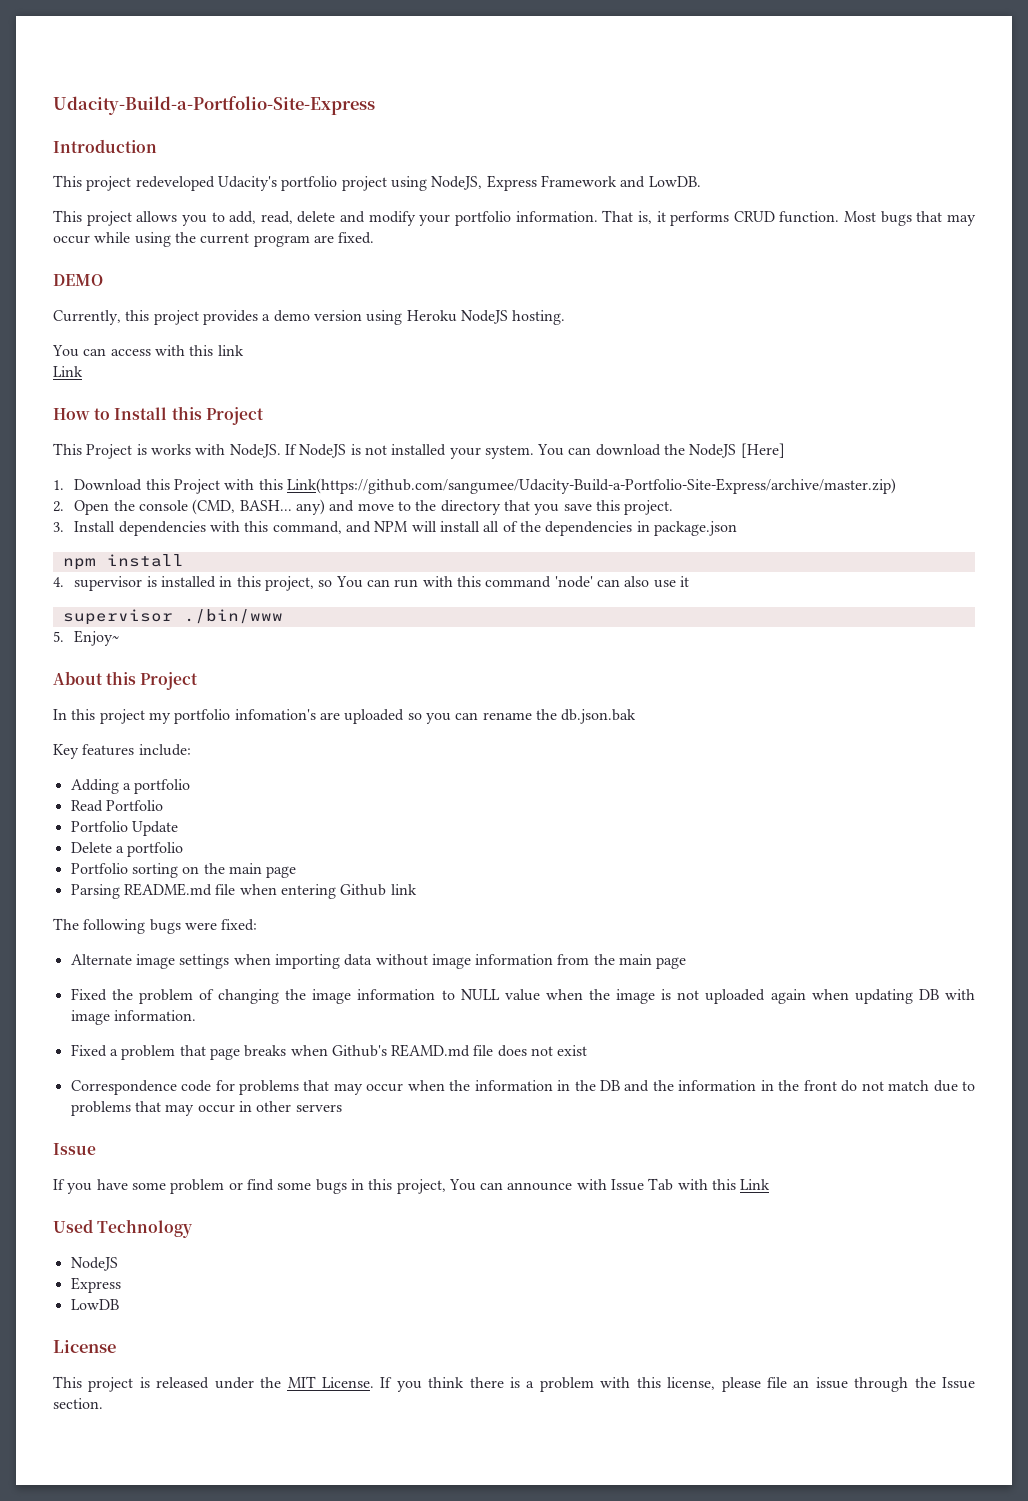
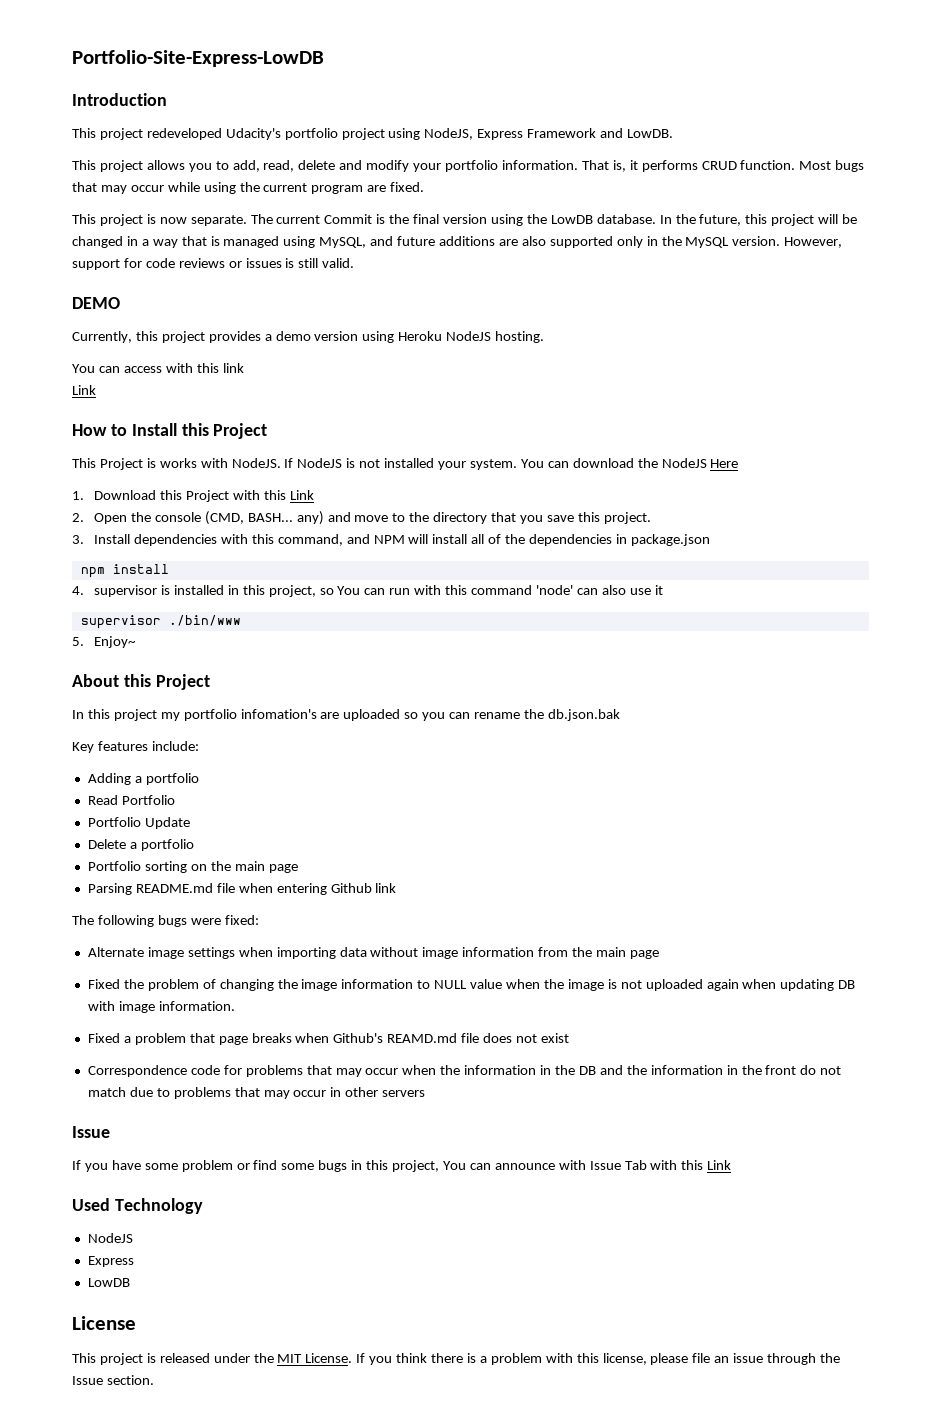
- Udacity-Build-a-Portfolio-Site-Express
+ Portfolio-Site-Express-LowDB
+ This project is now separate. The current Commit is the final version using the LowDB database. In the future, this project will be changed in a way that is managed using MySQL, and future additions are also supported only in the MySQL version. However, support for code reviews or issues is still valid.
- You can download the NodeJS [Here]
+ You can download the NodeJS Here
- 1. Download this Project with this Link(https://github.com/sangumee/Udacity-Build-a-Portfolio-Site-Express/archive/master.zip)
+ 1. Download this Project with this Link

